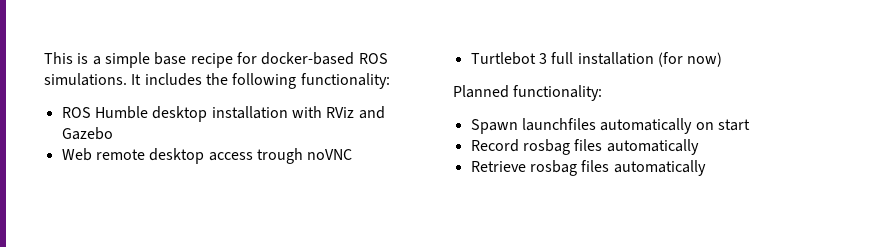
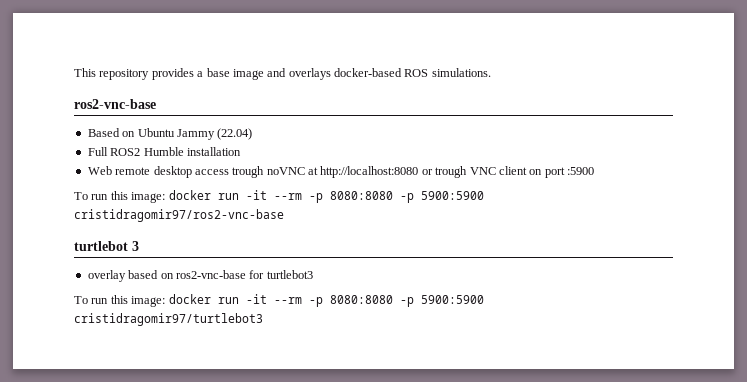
- This is a simple base recipe for docker-based ROS simulations. It includes the following functionality:
- ROS Humble desktop installation with RViz and Gazebo
+ This repository provides a base image and overlays docker-based ROS simulations.
+ ros2-vnc-base
+ Based on Ubuntu Jammy (22.04)
+ Full ROS2 Humble installation
- Web remote desktop access trough noVNC
- Turtlebot 3 full installation (for now)
- Planned functionality:
- Spawn launchfiles automatically on start
- Record rosbag files automatically
- Retrieve rosbag files automatically
+ Web remote desktop access trough noVNC at http://localhost:8080 or trough VNC client on port :5900
+ To run this image: docker run -it --rm -p 8080:8080 -p 5900:5900 cristidragomir97/ros2-vnc-base
+ turtlebot 3
+ overlay based on ros2-vnc-base for turtlebot3
+ To run this image: docker run -it --rm -p 8080:8080 -p 5900:5900 cristidragomir97/turtlebot3

